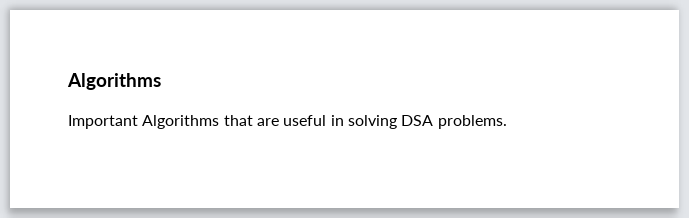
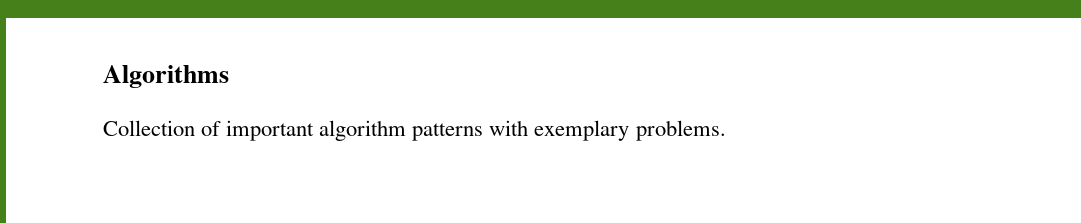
- Important Algorithms that are useful in solving DSA problems.
+ Collection of important algorithm patterns with exemplary problems.

